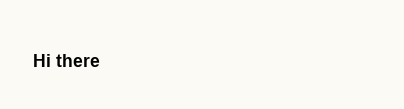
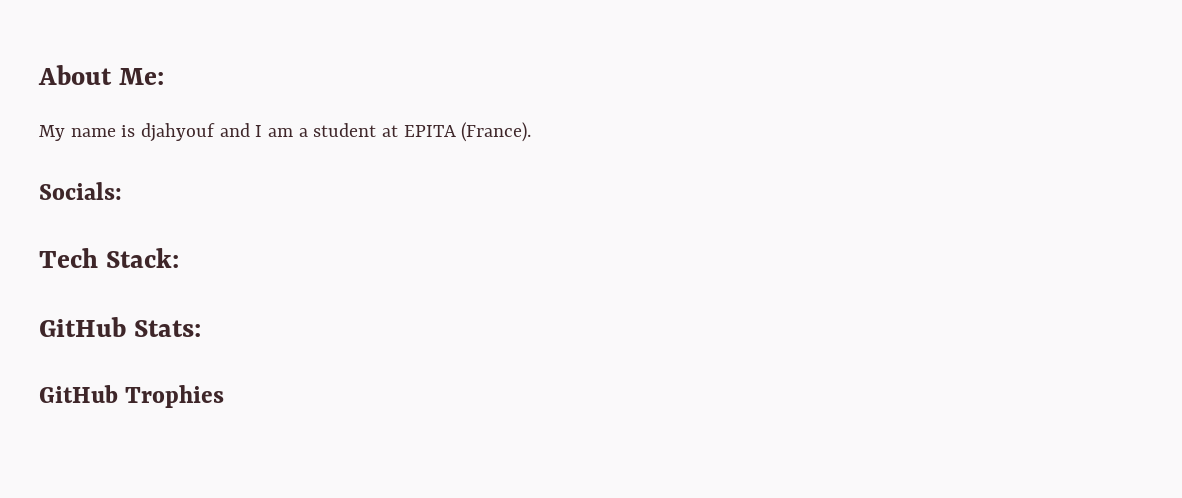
- Hi there
+ About Me:
+ My name is djahyouf and I am a student at EPITA (France).
+ Socials:
+ Tech Stack:
+ GitHub Stats:
+ GitHub Trophies

